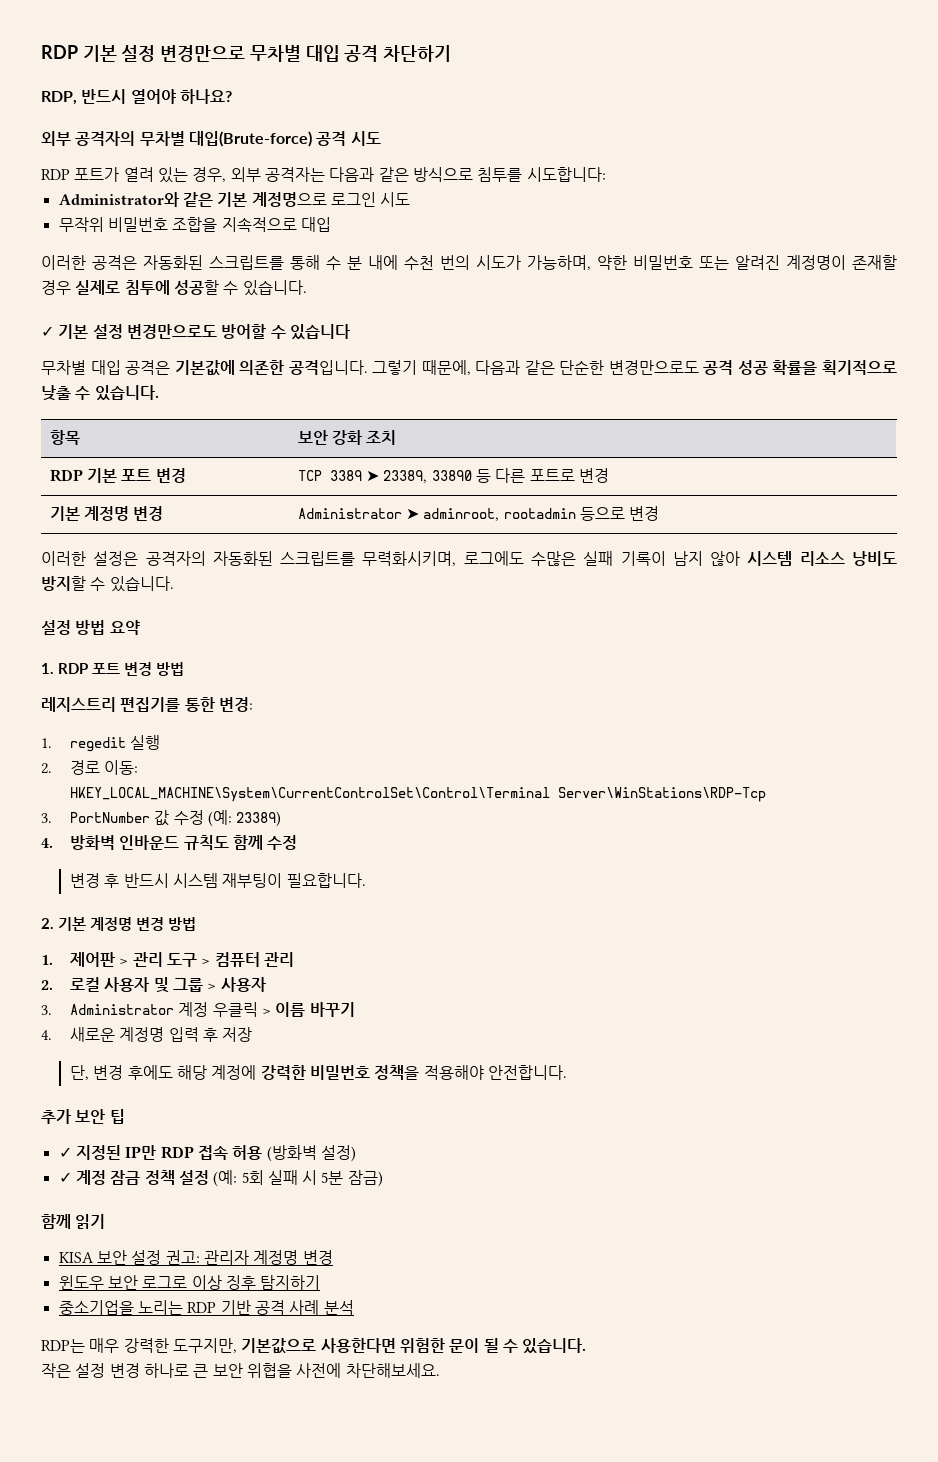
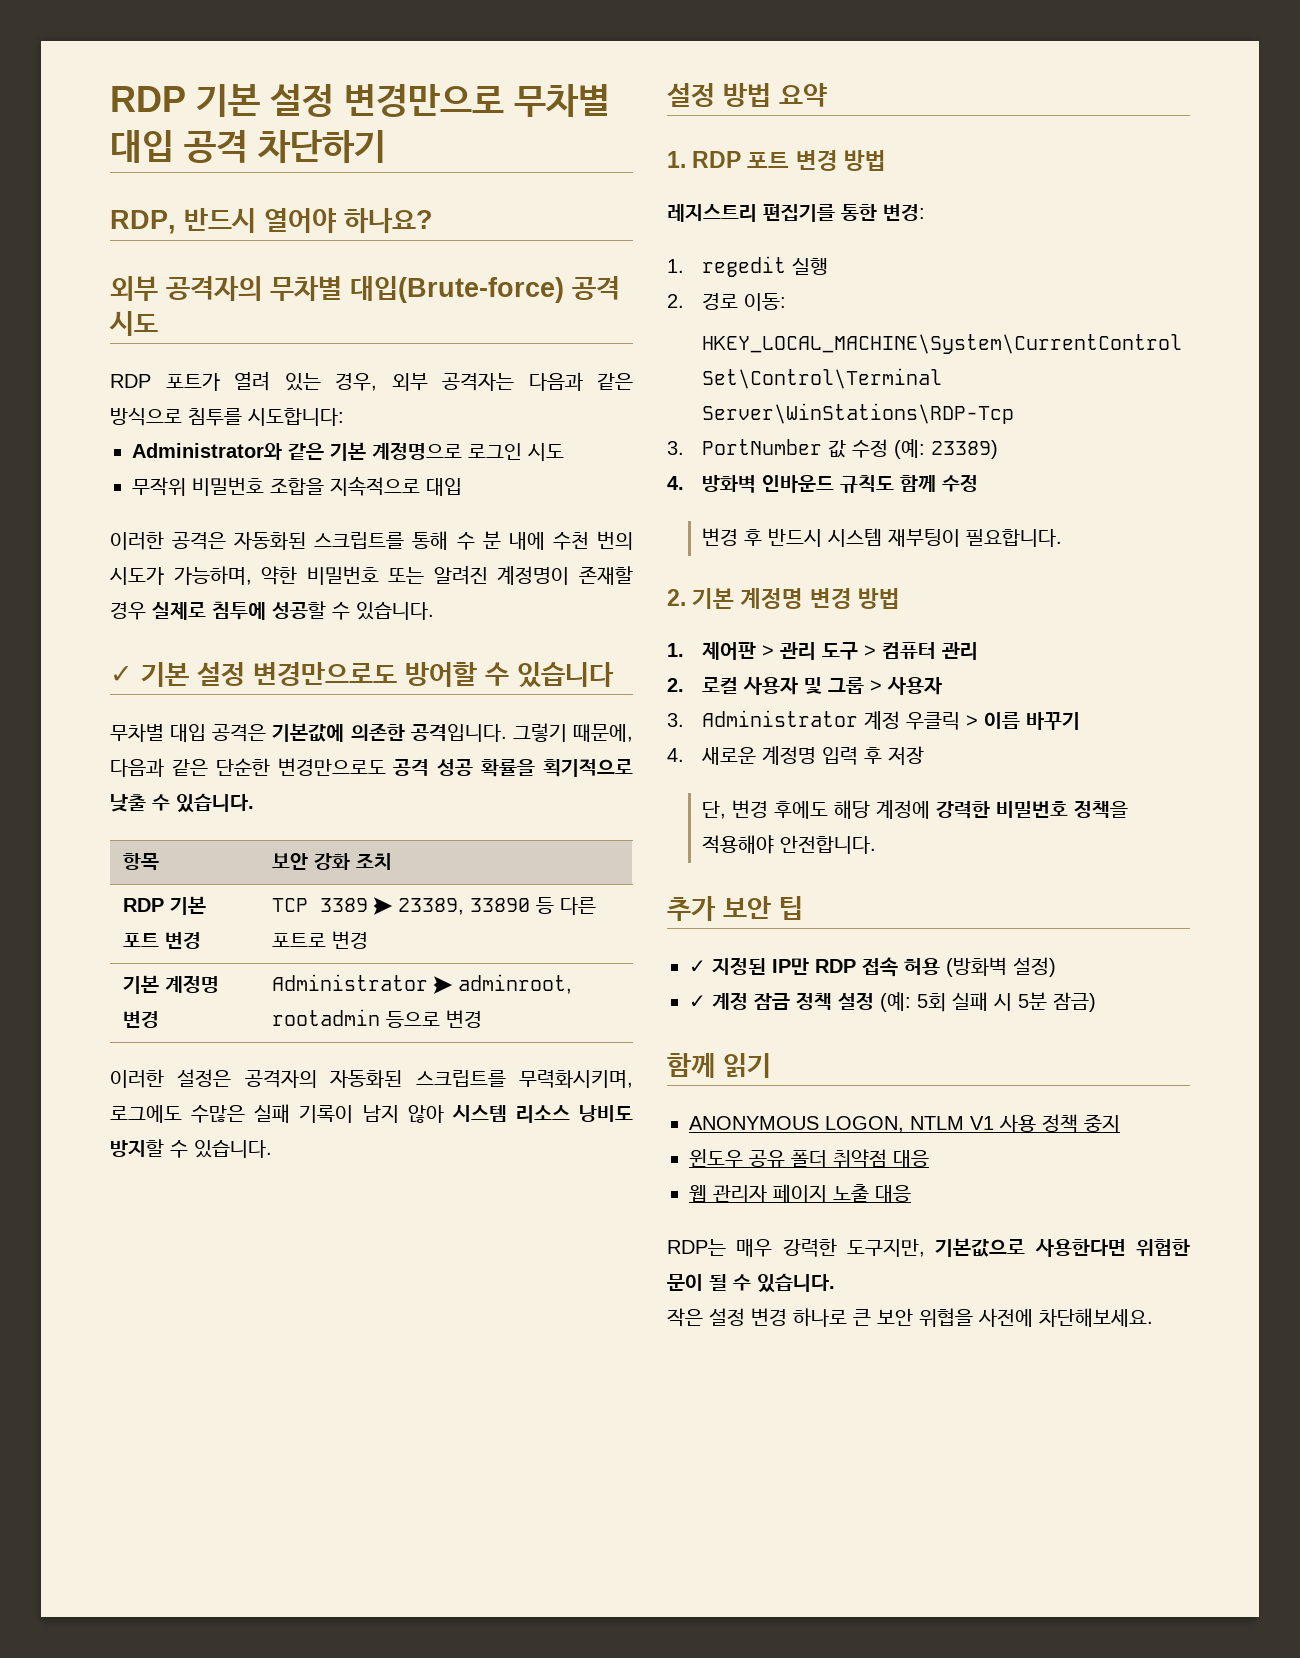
- KISA 보안 설정 권고: 관리자 계정명 변경
- 윈도우 보안 로그로 이상 징후 탐지하기
- 중소기업을 노리는 RDP 기반 공격 사례 분석
+ ANONYMOUS LOGON, NTLM V1 사용 정책 중지
+ 윈도우 공유 폴더 취약점 대응
+ 웹 관리자 페이지 노출 대응

